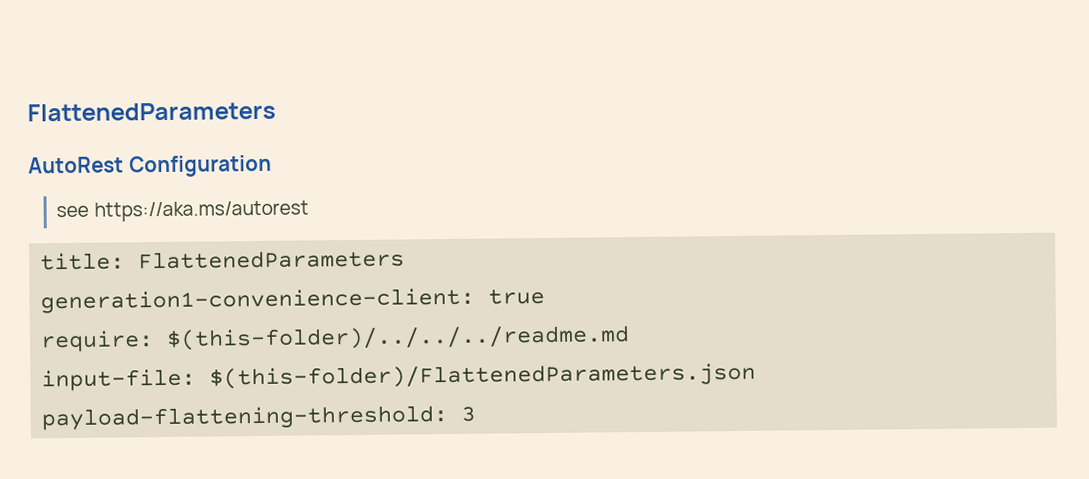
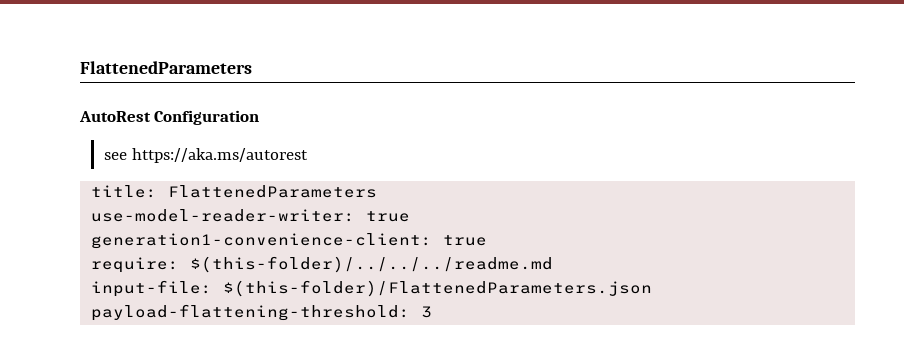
+ use-model-reader-writer: true

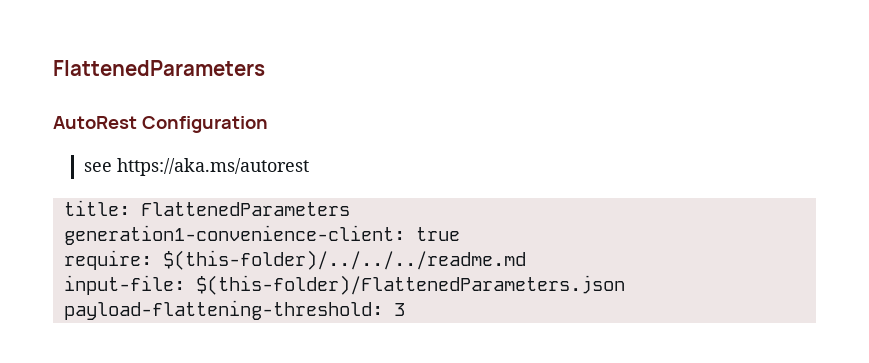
- use-model-reader-writer: true

